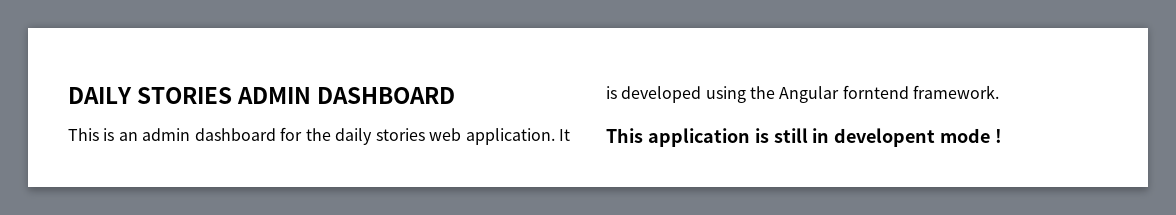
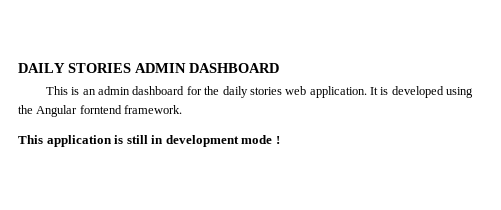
- This application is still in developent mode !
+ This application is still in development mode !

